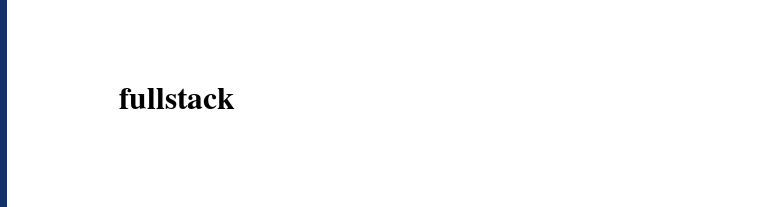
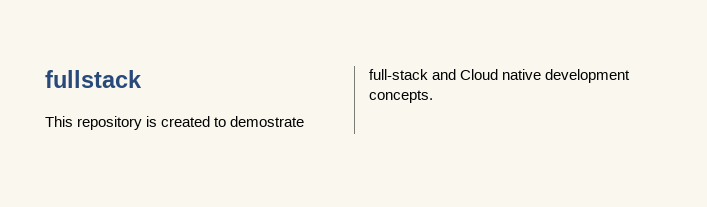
+ This repository is created to demostrate full-stack and Cloud native development concepts.

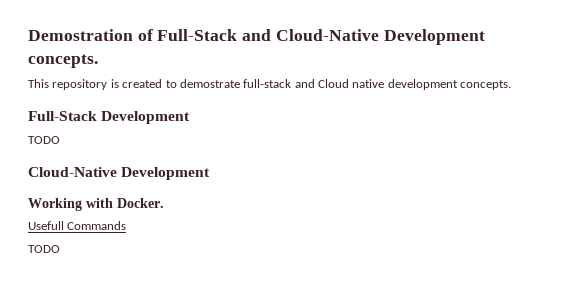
- fullstack
+ Demostration of Full-Stack and Cloud-Native Development concepts.
+ Full-Stack Development
+ TODO
+ Cloud-Native Development
+ Working with Docker.
+ Usefull Commands
+ TODO

